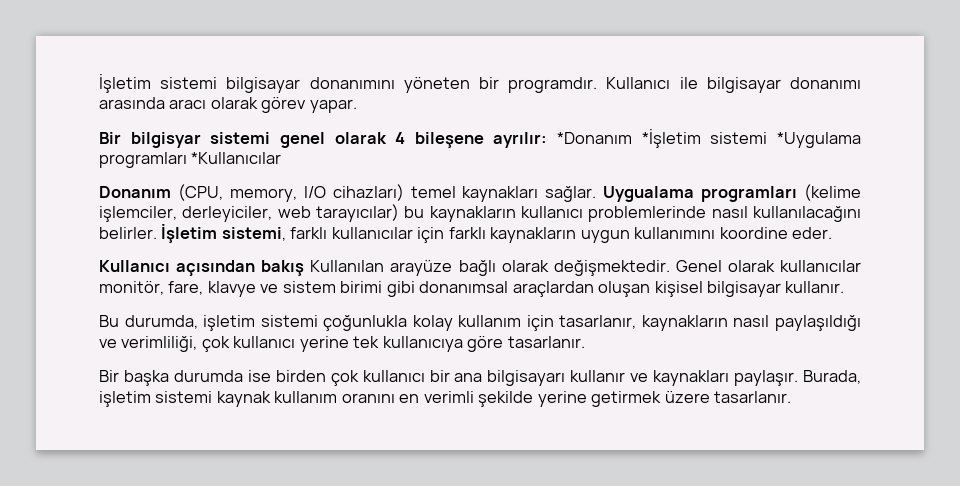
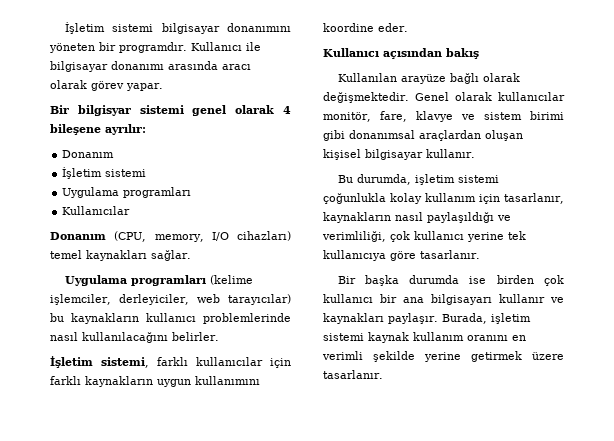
- Bir bilgisyar sistemi genel olarak 4 bileşene ayrılır: *Donanım *İşletim sistemi *Uygulama programları *Kullanıcılar
+ Bir bilgisyar sistemi genel olarak 4 bileşene ayrılır:
+ Donanım
+ İşletim sistemi
+ Uygulama programları
+ Kullanıcılar
- Donanım (CPU, memory, I/O cihazları) temel kaynakları sağlar. Uygualama programları (kelime işlemciler, derleyiciler, web tarayıcılar) bu kaynakların kullanıcı problemlerinde nasıl kullanılacağını belirler. İşletim sistemi, farklı kullanıcılar için farklı kaynakların uygun kullanımını koordine eder.
+ Donanım (CPU, memory, I/O cihazları) temel kaynakları sağlar.
+ Uygulama programları (kelime işlemciler, derleyiciler, web tarayıcılar) bu kaynakların kullanıcı problemlerinde nasıl kullanılacağını belirler.
+ İşletim sistemi, farklı kullanıcılar için farklı kaynakların uygun kullanımını koordine eder.
- Kullanıcı açısından bakış Kullanılan arayüze bağlı olarak değişmektedir.
+ Kullanıcı açısından bakış
+ Kullanılan arayüze bağlı olarak değişmektedir.

